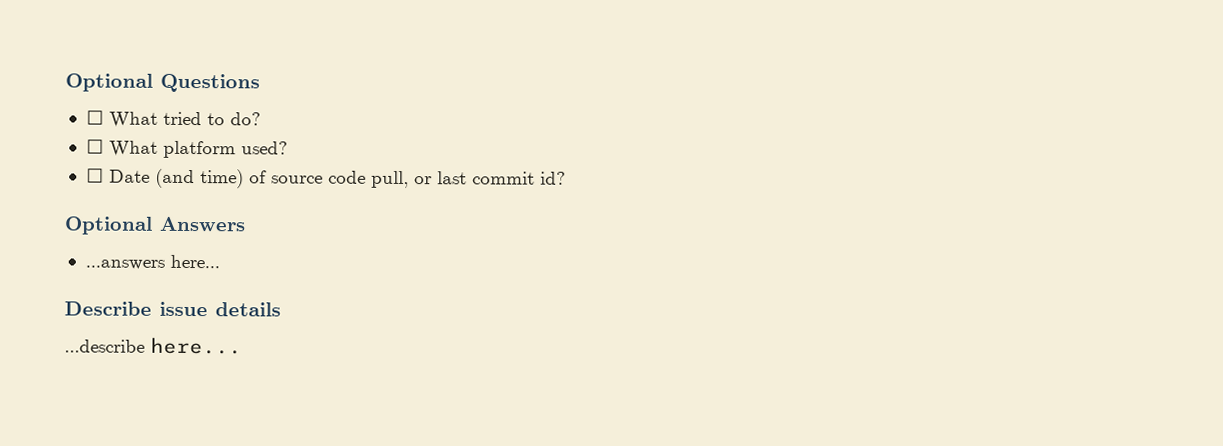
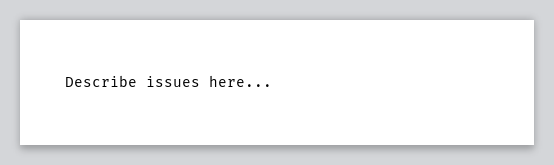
- Optional Questions
- ☐ What tried to do?
- ☐ What platform used?
- ☐ Date (and time) of source code pull, or last commit id?
- Optional Answers
- ...answers here...
- Describe issue details
- ...describe here...
+ Describe issues here...

